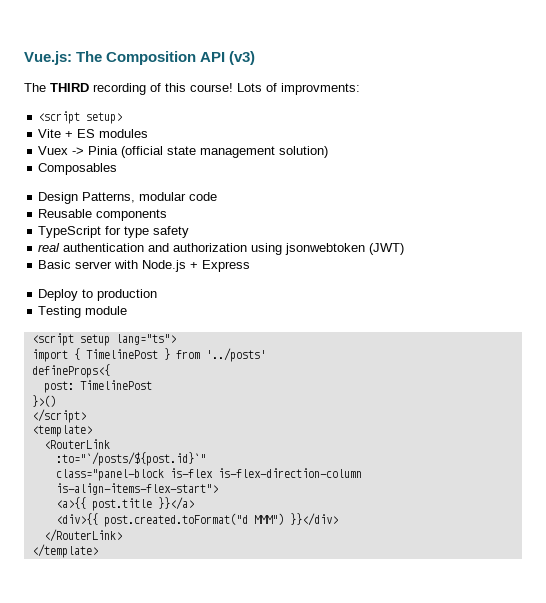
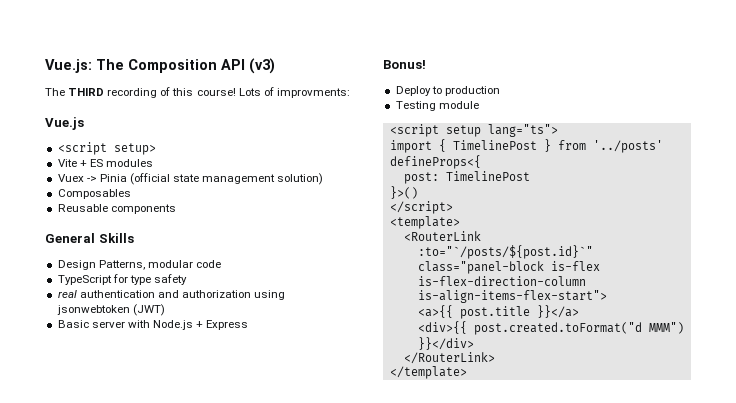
+ Vue.js
+ Reusable components
+ General Skills
- Reusable components
+ Bonus!

